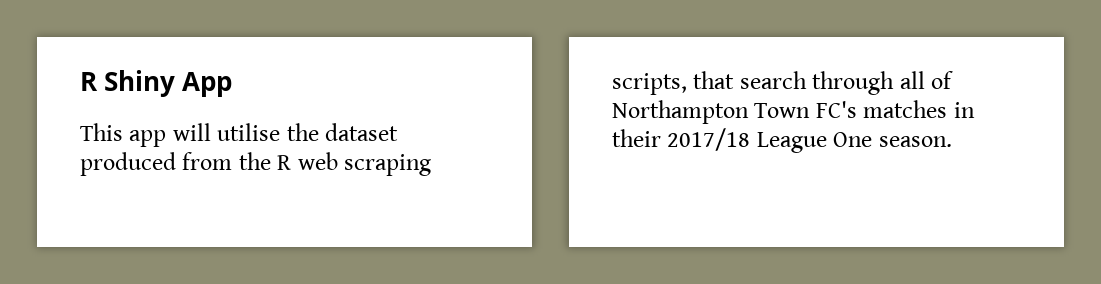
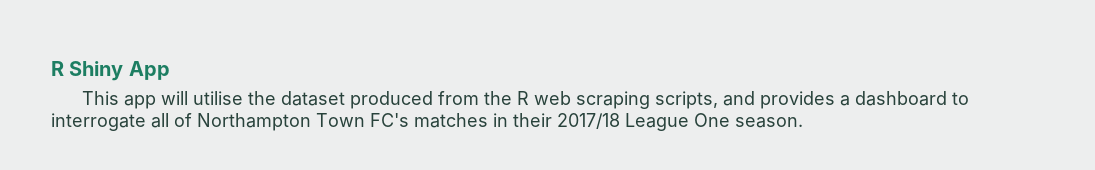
- This app will utilise the dataset produced from the R web scraping scripts, that search through all of Northampton Town FC's matches in their 2017/18 League One season.
+ This app will utilise the dataset produced from the R web scraping scripts, and provides a dashboard to interrogate all of Northampton Town FC's matches in their 2017/18 League One season.

